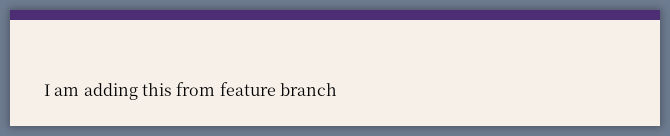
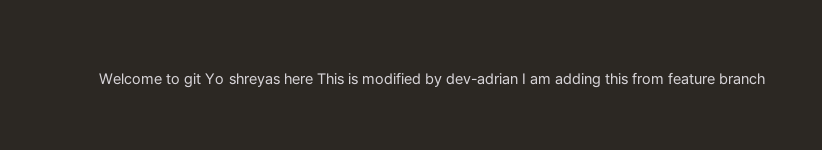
- I am adding this from feature branch
+ Welcome to git Yo shreyas here This is modified by dev-adrian I am adding this from feature branch

